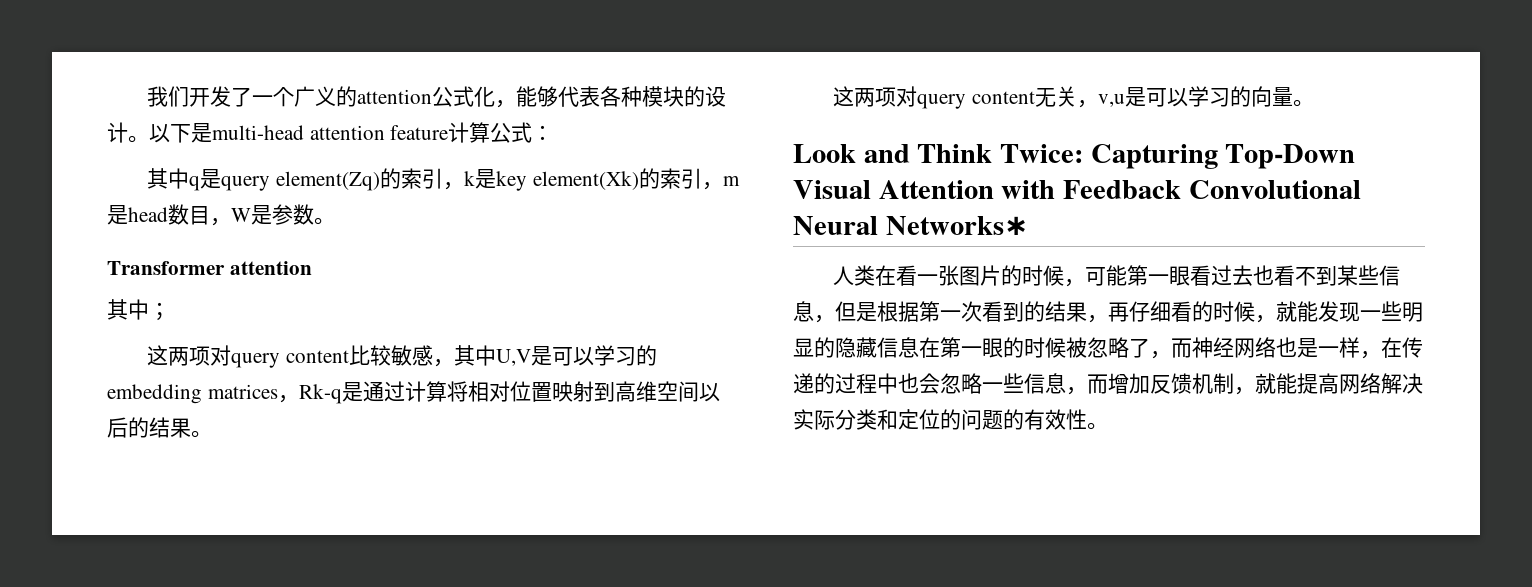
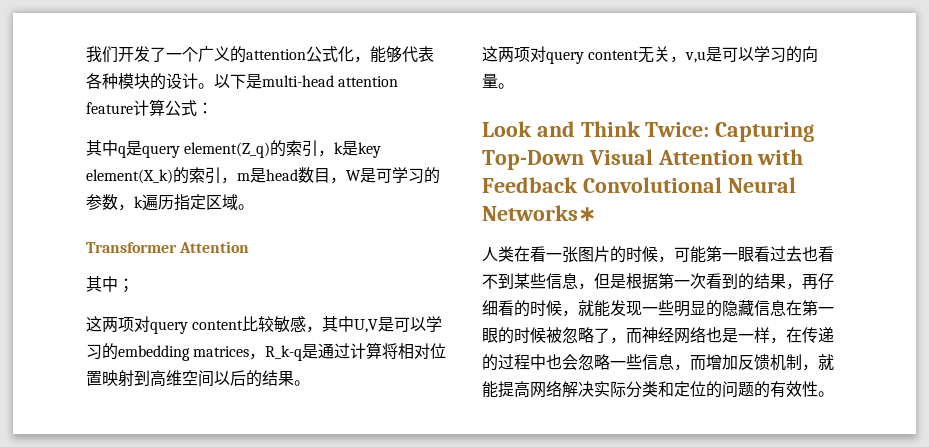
- 其中q是query element(Zq)的索引，k是key element(Xk)的索引，m是head数目，W是参数。
+ 其中q是query element(Z_q)的索引，k是key element(X_k)的索引，m是head数目，W是可学习的参数，k遍历指定区域。
- Transformer attention
+ Transformer Attention
- 这两项对query content比较敏感，其中U,V是可以学习的embedding matrices，Rk-q是通过计算将相对位置映射到高维空间以后的结果。
+ 这两项对query content比较敏感，其中U,V是可以学习的embedding matrices，R_k-q是通过计算将相对位置映射到高维空间以后的结果。

